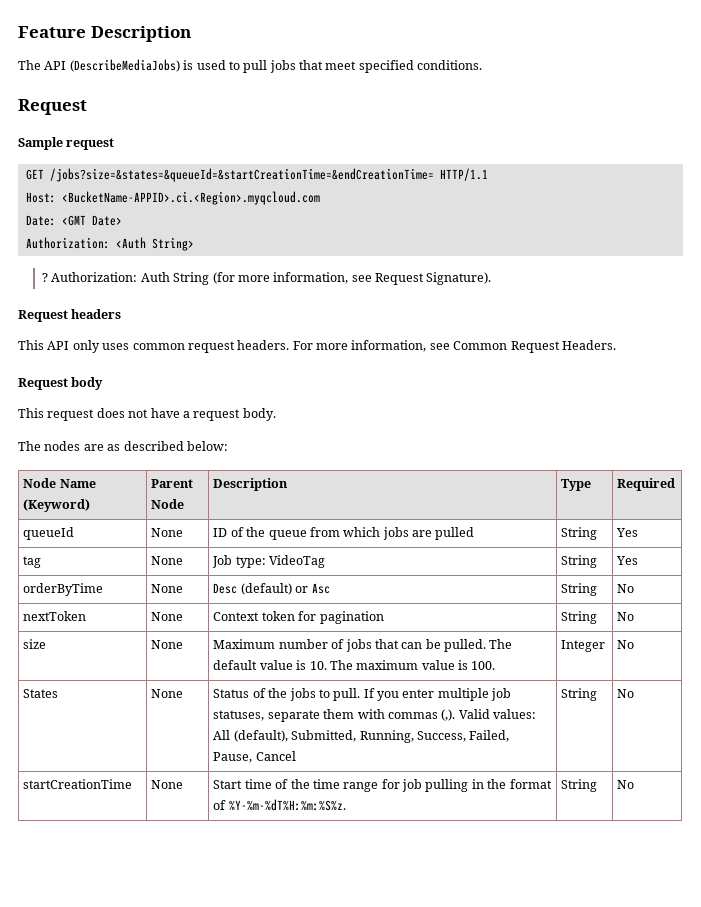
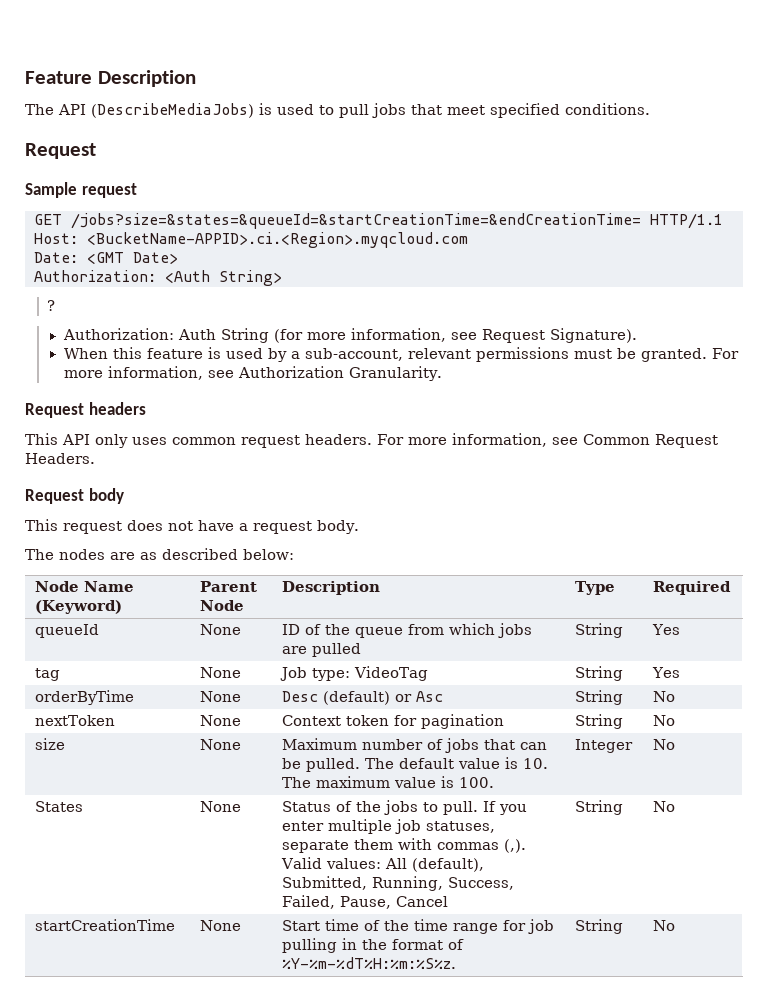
- ? Authorization: Auth String (for more information, see Request Signature).
+ ?
+ Authorization: Auth String (for more information, see Request Signature).
+ When this feature is used by a sub-account, relevant permissions must be granted. For more information, see Authorization Granularity.

